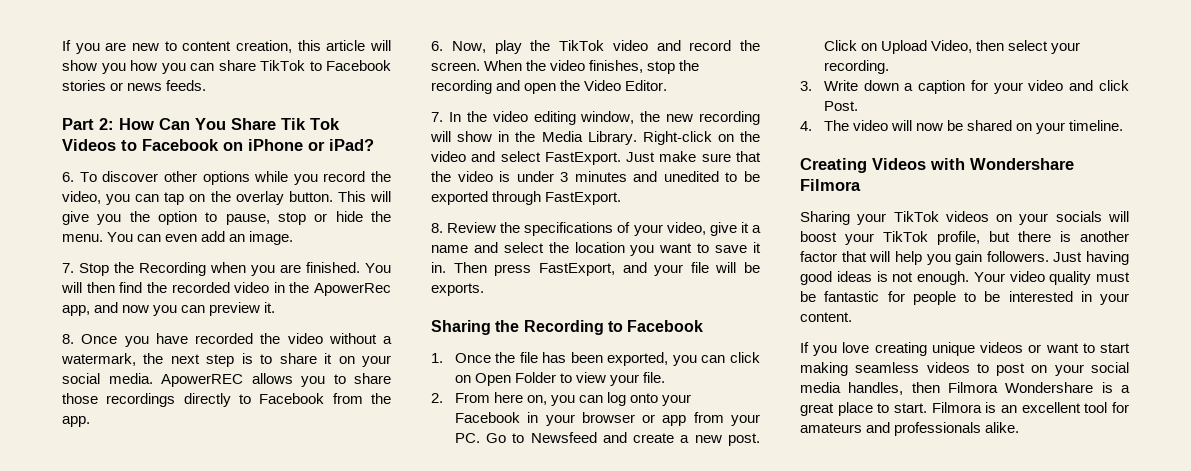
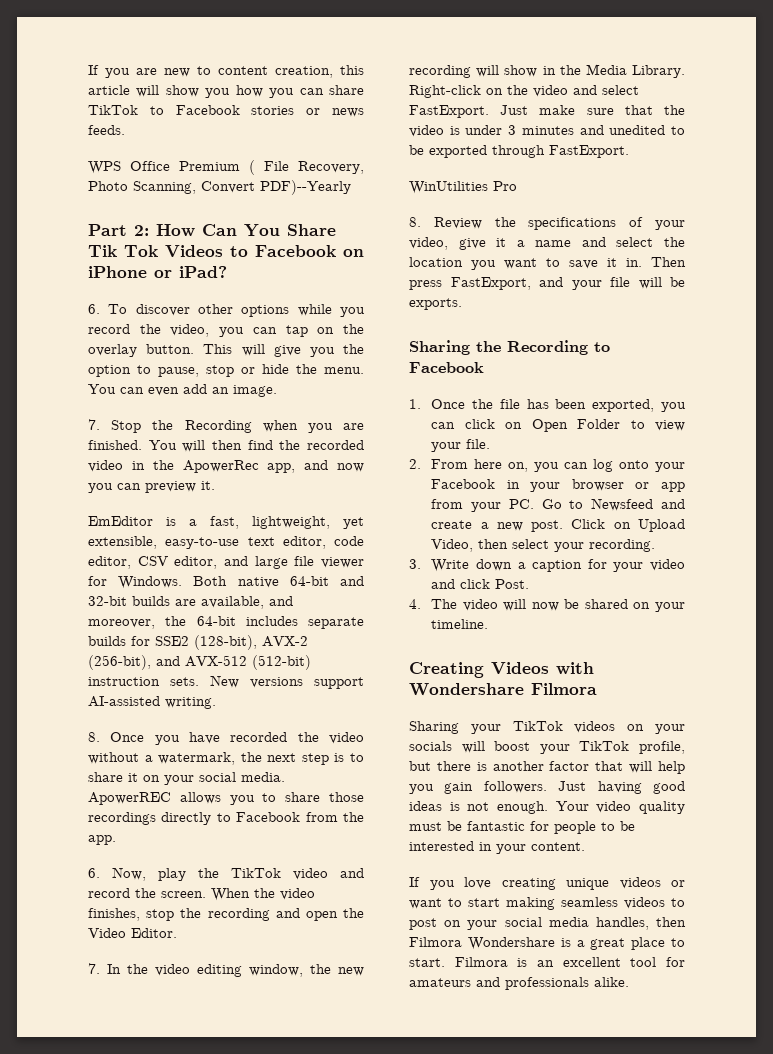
+ WPS Office Premium ( File Recovery, Photo Scanning, Convert PDF)--Yearly
+ EmEditor is a fast, lightweight, yet extensible, easy-to-use text editor, code editor, CSV editor, and large file viewer for Windows. Both native 64-bit and 32-bit builds are available, and moreover, the 64-bit includes separate builds for SSE2 (128-bit), AVX-2 (256-bit), and AVX-512 (512-bit) instruction sets. New versions support AI-assisted writing.
+ WinUtilities Pro

